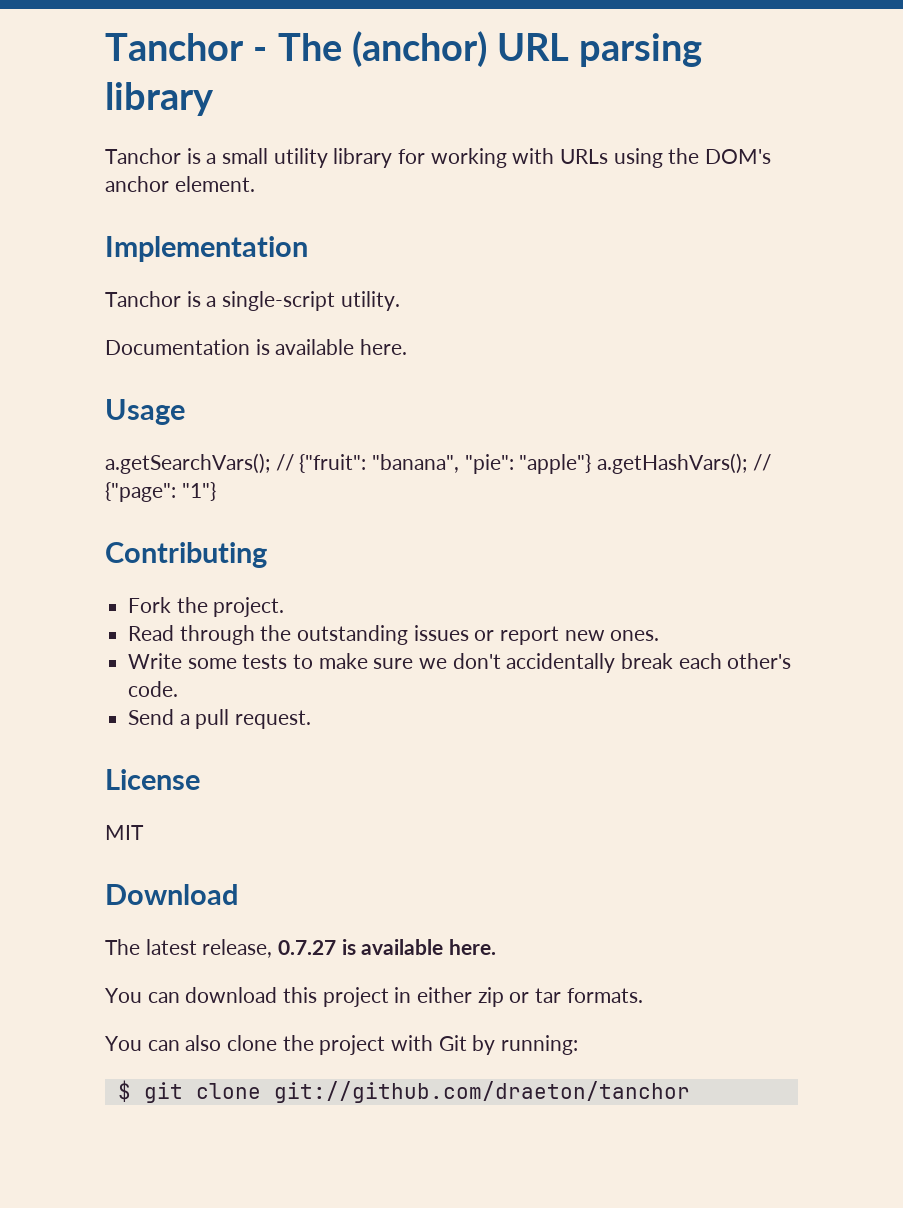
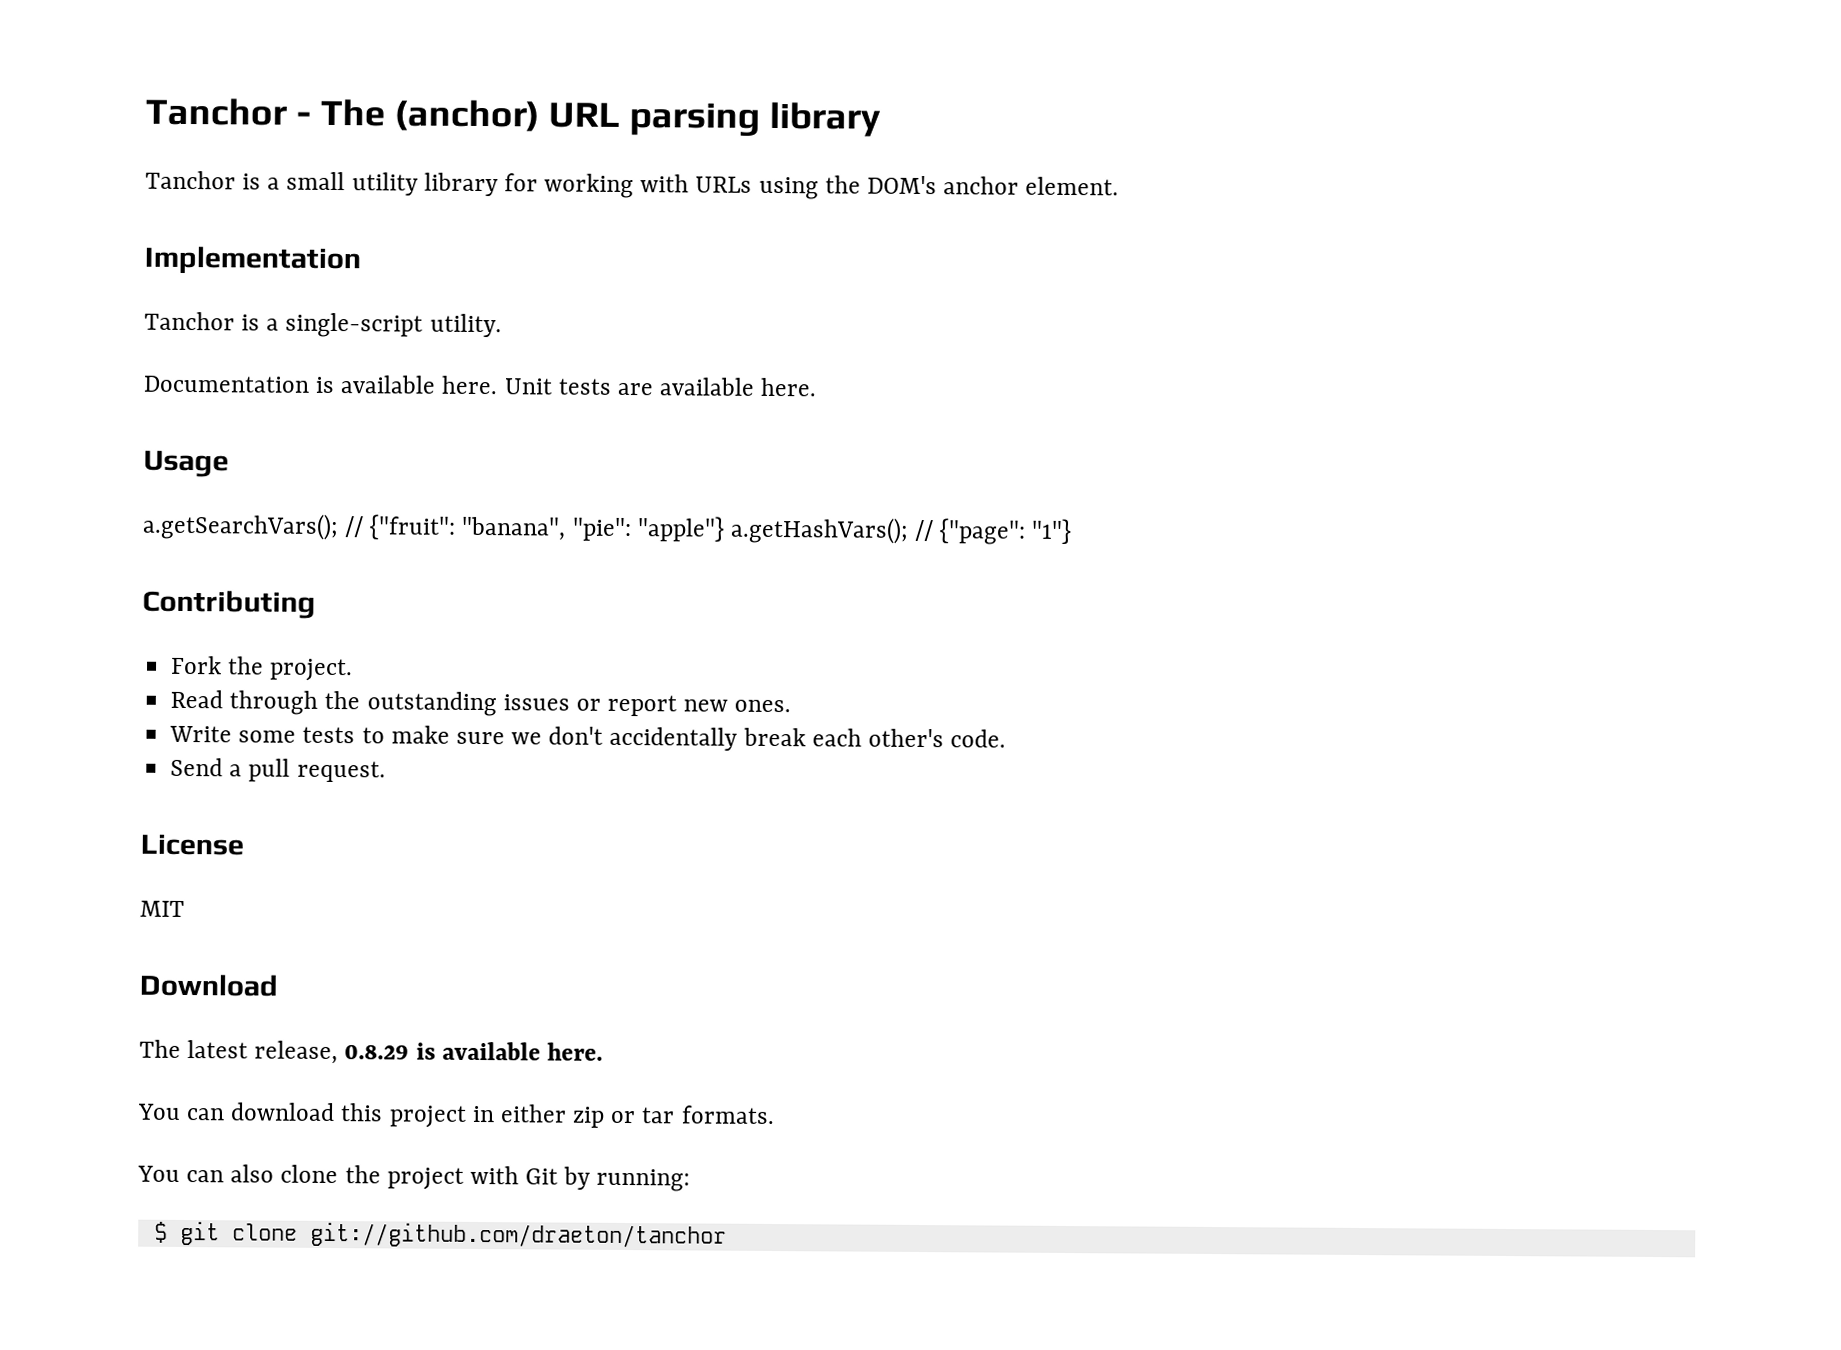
+ Unit tests are available here.
- The latest release, 0.7.27 is available here.
+ The latest release, 0.8.29 is available here.

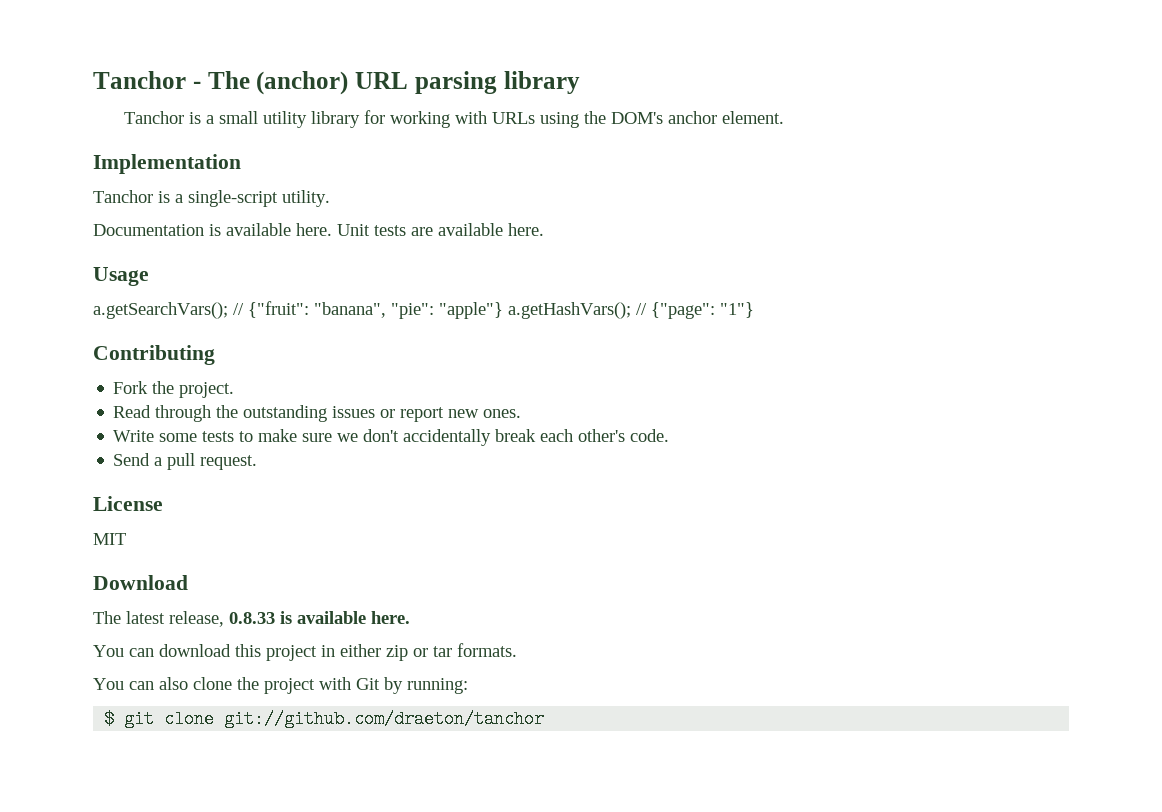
- The latest release, 0.8.29 is available here.
+ The latest release, 0.8.33 is available here.

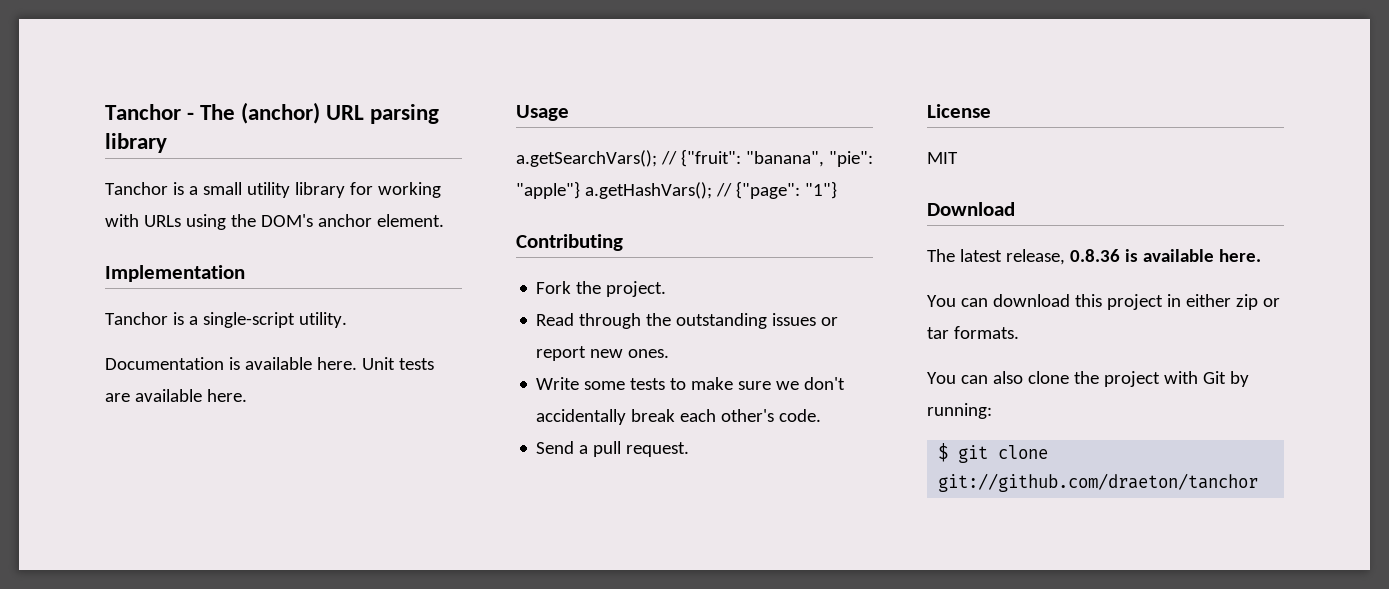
- The latest release, 0.8.33 is available here.
+ The latest release, 0.8.36 is available here.

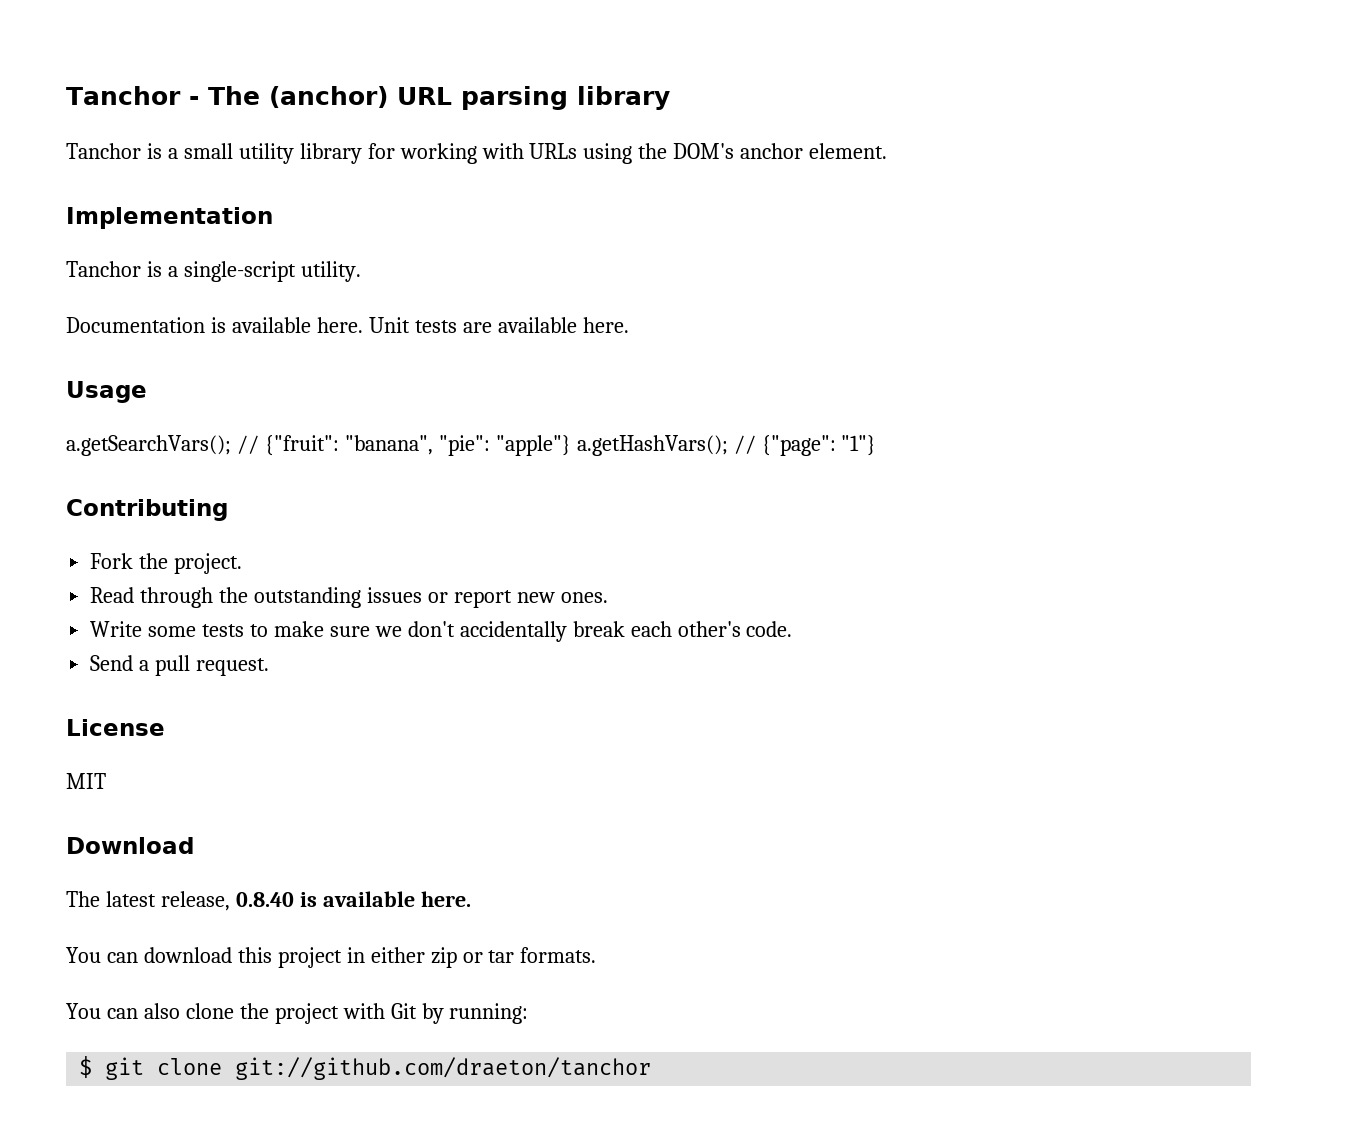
- The latest release, 0.8.36 is available here.
+ The latest release, 0.8.40 is available here.

